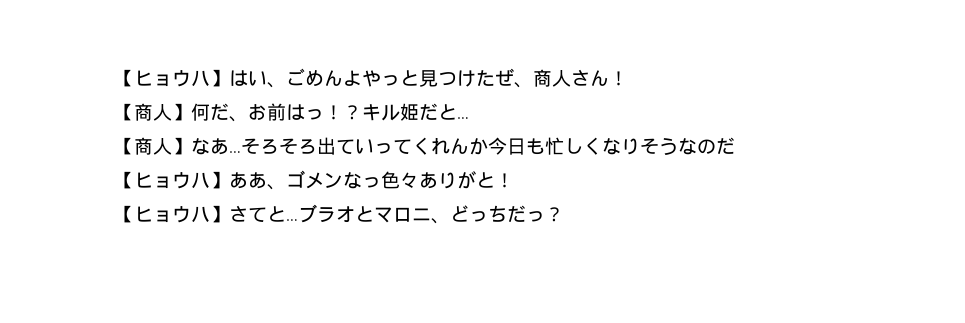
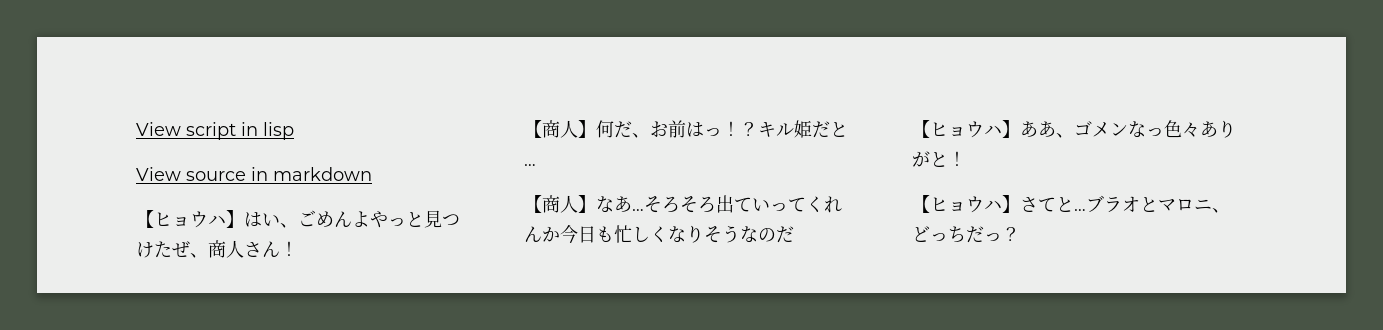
+ View script in lisp
+ View source in markdown

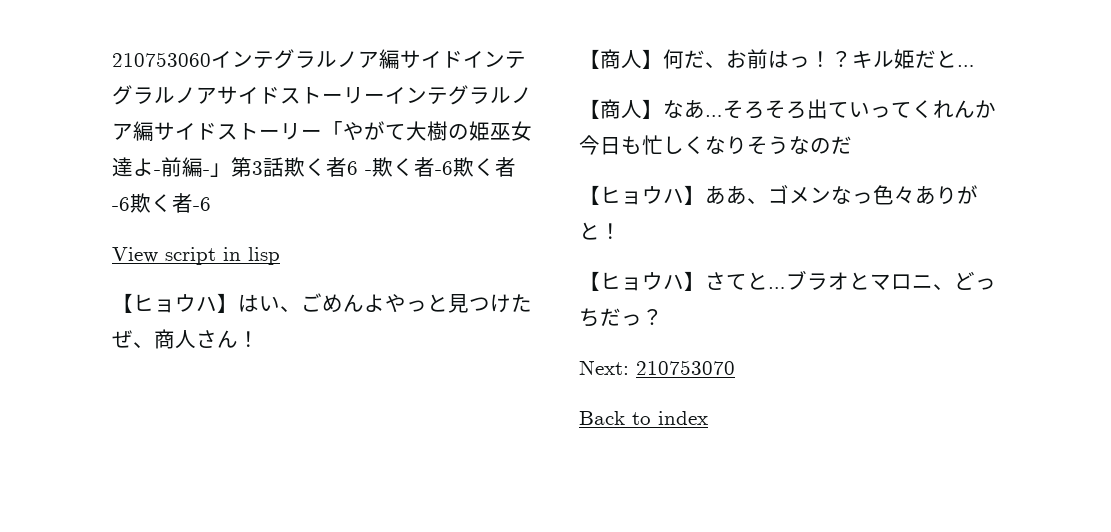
+ 210753060インテグラルノア編サイドインテグラルノアサイドストーリーインテグラルノア編サイドストーリー「やがて大樹の姫巫女達よ-前編-」第3話欺く者6 -欺く者-6欺く者-6欺く者-6
- View source in markdown
+ Next: 210753070
+ Back to index

